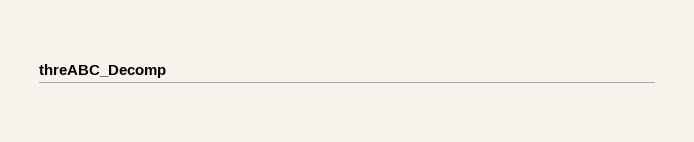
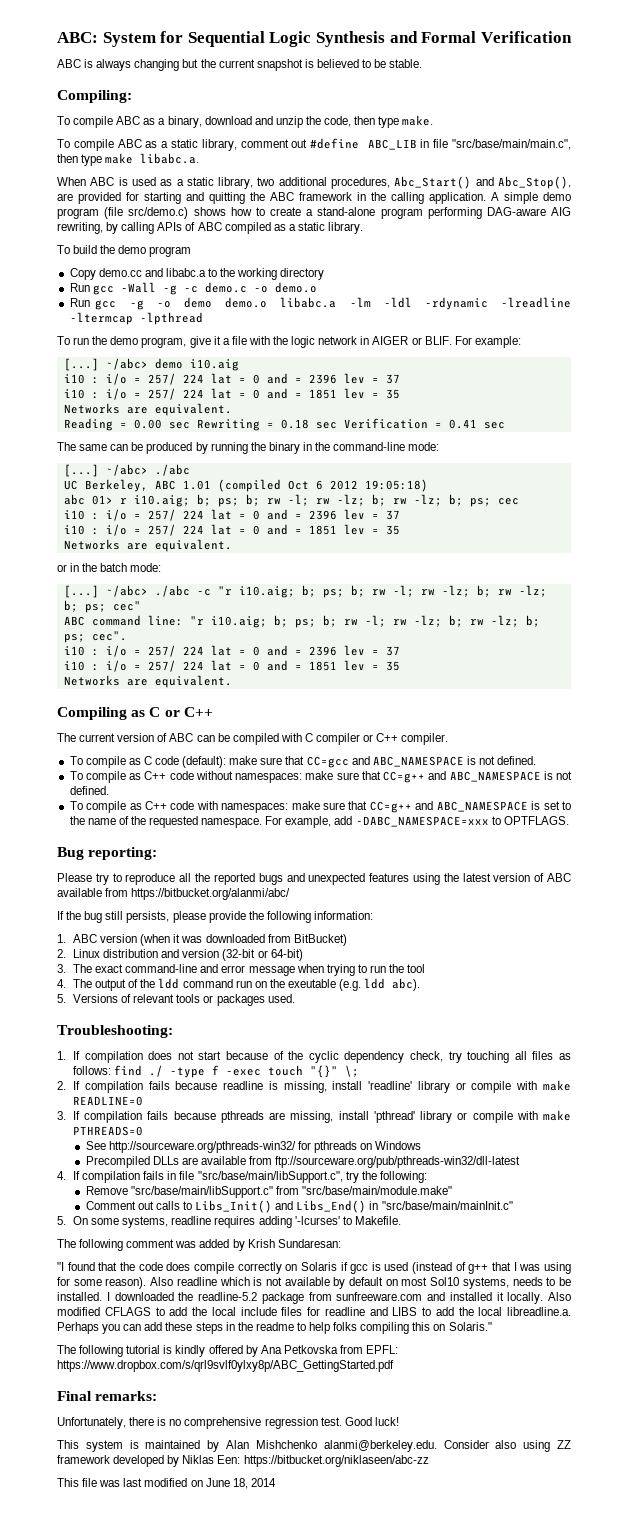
- threABC_Decomp
+ ABC: System for Sequential Logic Synthesis and Formal Verification
+ ABC is always changing but the current snapshot is believed to be stable.
+ Compiling:
+ To compile ABC as a binary, download and unzip the code, then type make.
+ To compile ABC as a static library, comment out #define ABC_LIB in file "src/base/main/main.c", then type make libabc.a.
+ When ABC is used as a static library, two additional procedures, Abc_Start() and Abc_Stop(), are provided for starting and quitting the ABC framework in the calling application. A simple demo program (file src/demo.c) shows how to create a stand-alone program performing DAG-aware AIG rewriting, by calling APIs of ABC compiled as a static library.
+ To build the demo program
+ Copy demo.cc and libabc.a to the working directory
+ Run gcc -Wall -g -c demo.c -o demo.o
+ Run gcc -g -o demo demo.o libabc.a -lm -ldl -rdynamic -lreadline -ltermcap -lpthread
+ To run the demo program, give it a file with the logic network in AIGER or BLIF. For example:
+ [...] ~/abc> demo i10.aig
+ i10 : i/o = 257/ 224 lat = 0 and = 2396 lev = 37
+ i10 : i/o = 257/ 224 lat = 0 and = 1851 lev = 35
+ Networks are equivalent.
+ Reading = 0.00 sec Rewriting = 0.18 sec Verification = 0.41 sec
+ The same can be produced by running the binary in the command-line mode:
+ [...] ~/abc> ./abc
+ UC Berkeley, ABC 1.01 (compiled Oct 6 2012 19:05:18)
+ abc 01> r i10.aig; b; ps; b; rw -l; rw -lz; b; rw -lz; b; ps; cec
+ i10 : i/o = 257/ 224 lat = 0 and = 2396 lev = 37
+ i10 : i/o = 257/ 224 lat = 0 and = 1851 lev = 35
+ Networks are equivalent.
+ or in the batch mode:
+ [...] ~/abc> ./abc -c "r i10.aig; b; ps; b; rw -l; rw -lz; b; rw -lz; b; ps; cec"
+ ABC command line: "r i10.aig; b; ps; b; rw -l; rw -lz; b; rw -lz; b; ps; cec".
+ i10 : i/o = 257/ 224 lat = 0 and = 2396 lev = 37
+ i10 : i/o = 257/ 224 lat = 0 and = 1851 lev = 35
+ Networks are equivalent.
+ Compiling as C or C++
+ The current version of ABC can be compiled with C compiler or C++ compiler.
+ To compile as C code (default): make sure that CC=gcc and ABC_NAMESPACE is not defined.
+ To compile as C++ code without namespaces: make sure that CC=g++ and ABC_NAMESPACE is not defined.
+ To compile as C++ code with namespaces: make sure that CC=g++ and ABC_NAMESPACE is set to the name of the requested namespace. For example, add -DABC_NAMESPACE=xxx to OPTFLAGS.
+ Bug reporting:
+ Please try to reproduce all the reported bugs and unexpected features using the latest version of ABC available from https://bitbucket.org/alanmi/abc/
+ If the bug still persists, please provide the following information:
+ 1. ABC version (when it was downloaded from BitBucket)
+ 2. Linux distribution and version (32-bit or 64-bit)
+ 3. The exact command-line and error message when trying to run the tool
+ 4. The output of the ldd command run on the exeutable (e.g. ldd abc).
+ 5. Versions of relevant tools or packages used.
+ Troubleshooting:
+ 1. If compilation does not start because of the cyclic dependency check, try touching all files as follows: find ./ -type f -exec touch "{}" \;
+ 2. If compilation fails because readline is missing, install 'readline' library or compile with make READLINE=0
+ 3. If compilation fails because pthreads are missing, install 'pthread' library or compile with make PTHREADS=0
+ See http://sourceware.org/pthreads-win32/ for pthreads on Windows
+ Precompiled DLLs are available from ftp://sourceware.org/pub/pthreads-win32/dll-latest
+ 4. If compilation fails in file "src/base/main/libSupport.c", try the following:
+ Remove "src/base/main/libSupport.c" from "src/base/main/module.make"
+ Comment out calls to Libs_Init() and Libs_End() in "src/base/main/mainInit.c"
+ 5. On some systems, readline requires adding '-lcurses' to Makefile.
+ The following comment was added by Krish Sundaresan:
+ "I found that the code does compile correctly on Solaris if gcc is used (instead of g++ that I was using for some reason). Also readline which is not available by default on most Sol10 systems, needs to be installed. I downloaded the readline-5.2 package from sunfreeware.com and installed it locally. Also modified CFLAGS to add the local include files for readline and LIBS to add the local libreadline.a. Perhaps you can add these steps in the readme to help folks compiling this on Solaris."
+ The following tutorial is kindly offered by Ana Petkovska from EPFL: https://www.dropbox.com/s/qrl9svlf0ylxy8p/ABC_GettingStarted.pdf
+ Final remarks:
+ Unfortunately, there is no comprehensive regression test. Good luck!
+ This system is maintained by Alan Mishchenko alanmi@berkeley.edu. Consider also using ZZ framework developed by Niklas Een: https://bitbucket.org/niklaseen/abc-zz
+ This file was last modified on June 18, 2014

